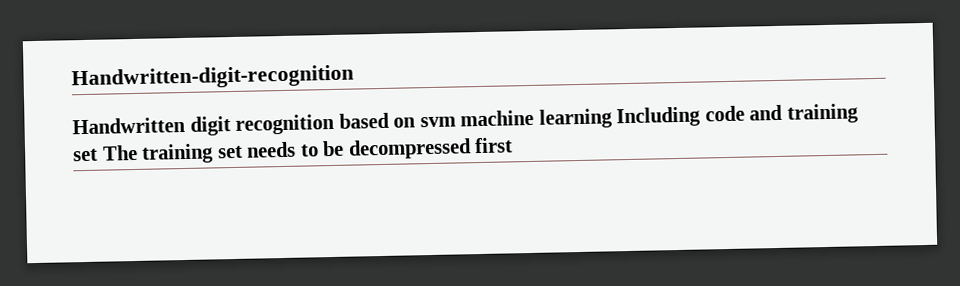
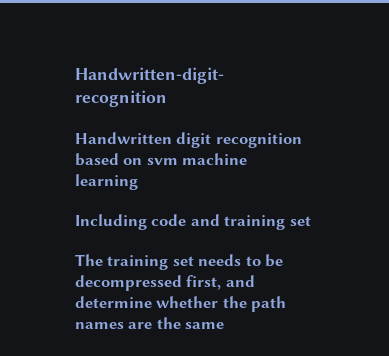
- Handwritten digit recognition based on svm machine learning Including code and training set The training set needs to be decompressed first
+ Handwritten digit recognition based on svm machine learning
+ Including code and training set
+ The training set needs to be decompressed first, and determine whether the path names are the same

